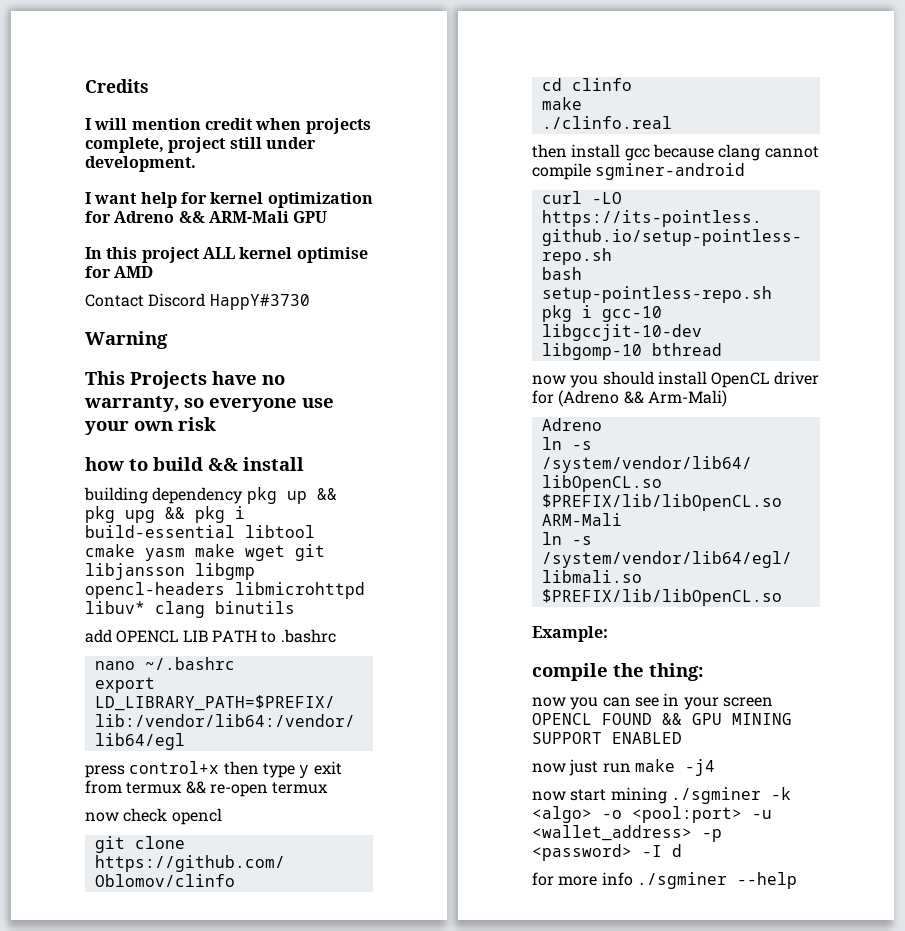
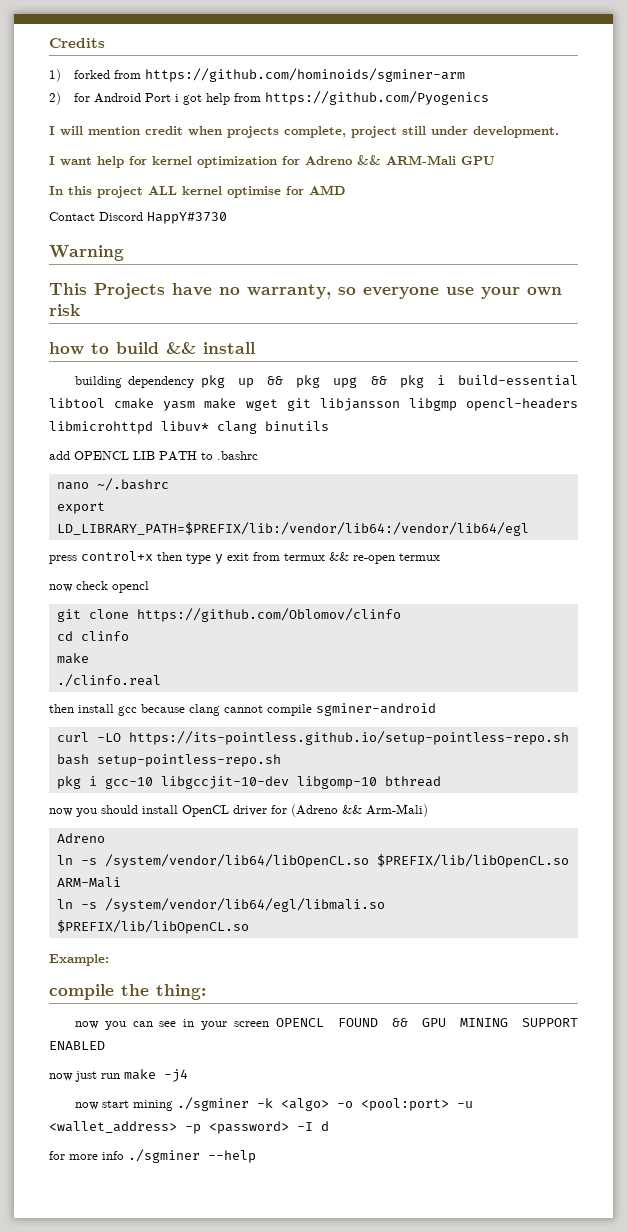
+ 1) forked from https://github.com/hominoids/sgminer-arm
+ 2) for Android Port i got help from https://github.com/Pyogenics

